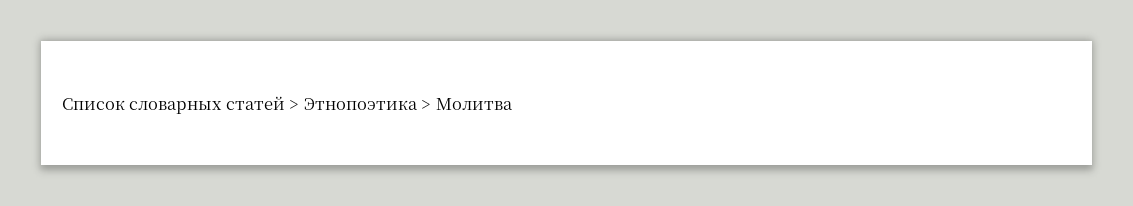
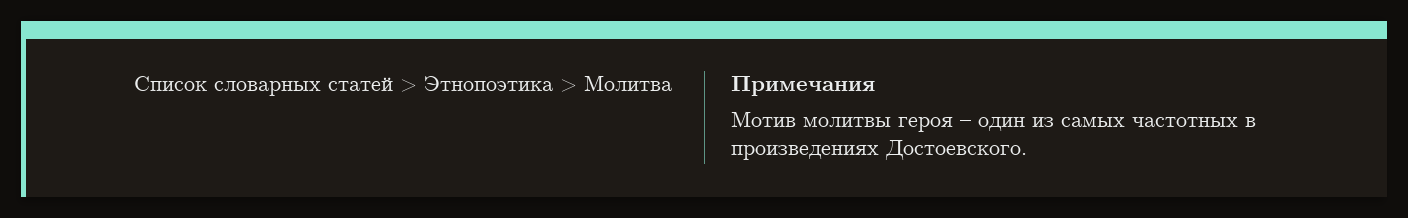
+ Примечания
+ Мотив молитвы героя – один из самых частотных в произведениях Достоевского.

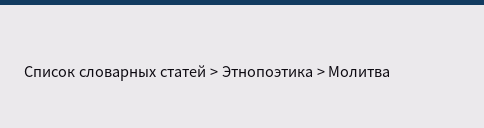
- Примечания
- Мотив молитвы героя – один из самых частотных в произведениях Достоевского.

